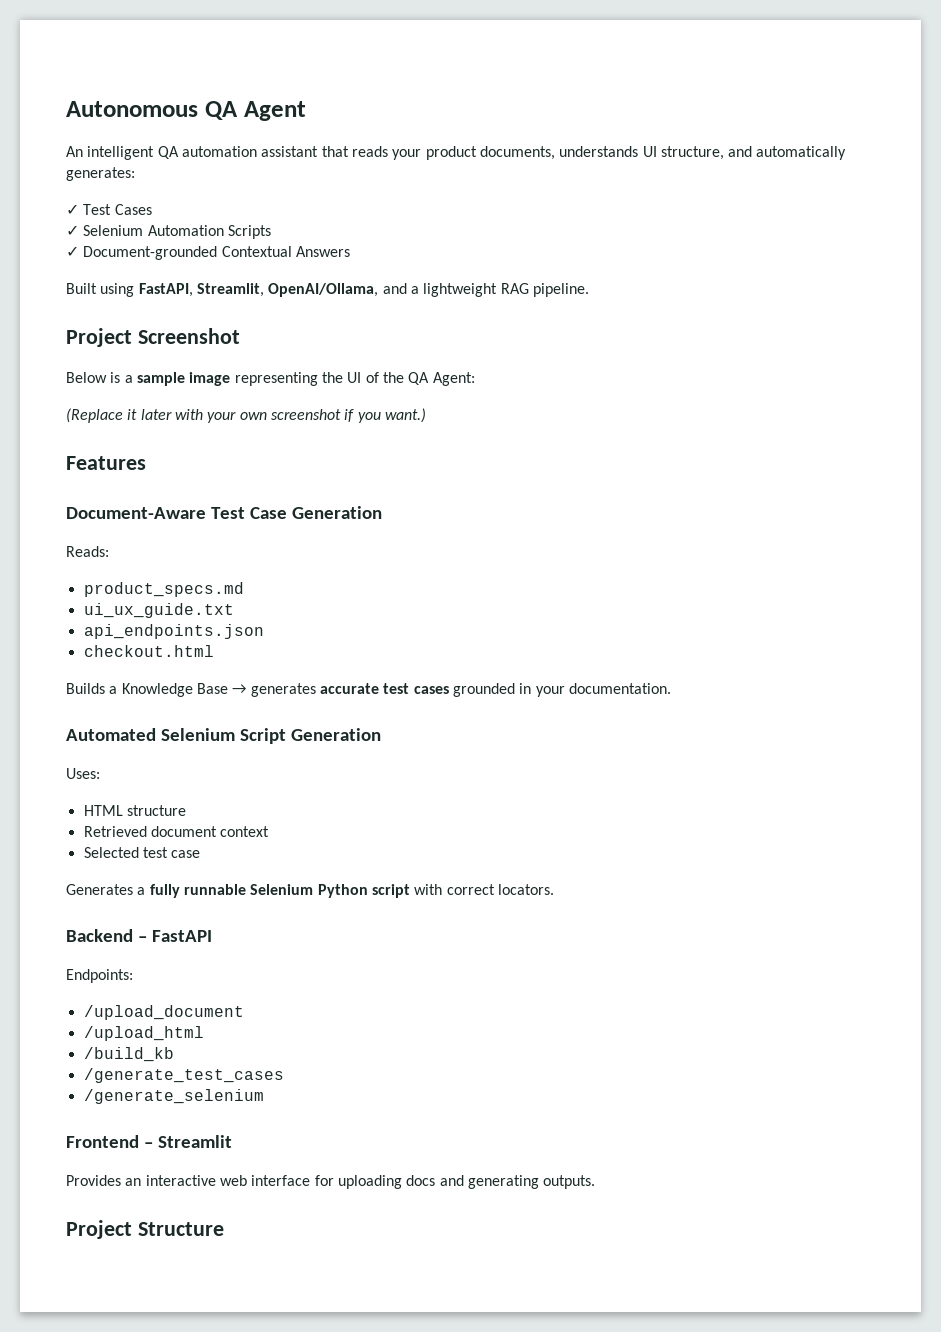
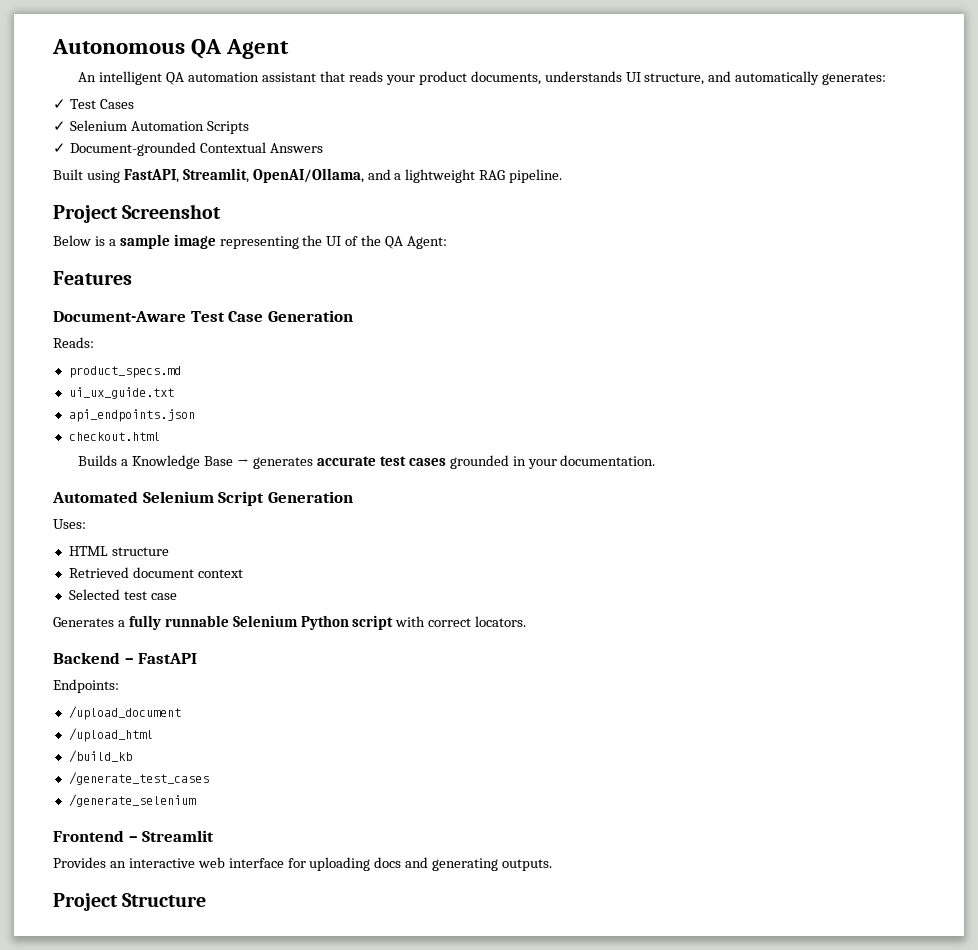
- (Replace it later with your own screenshot if you want.)

